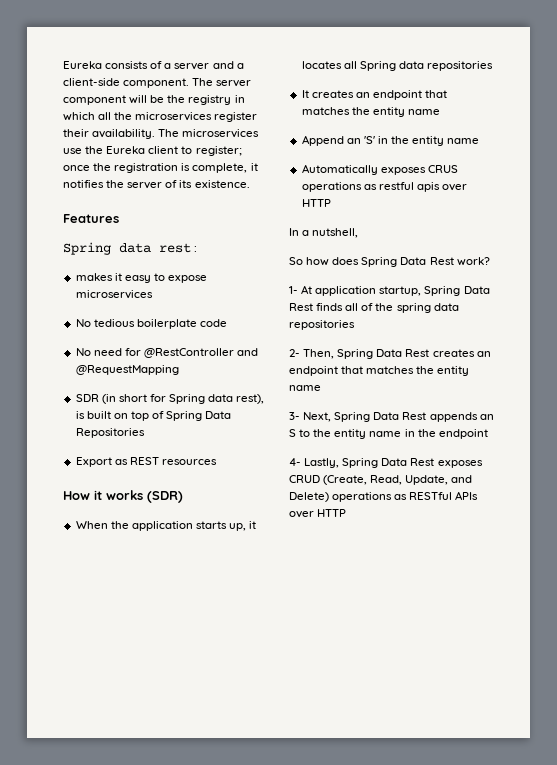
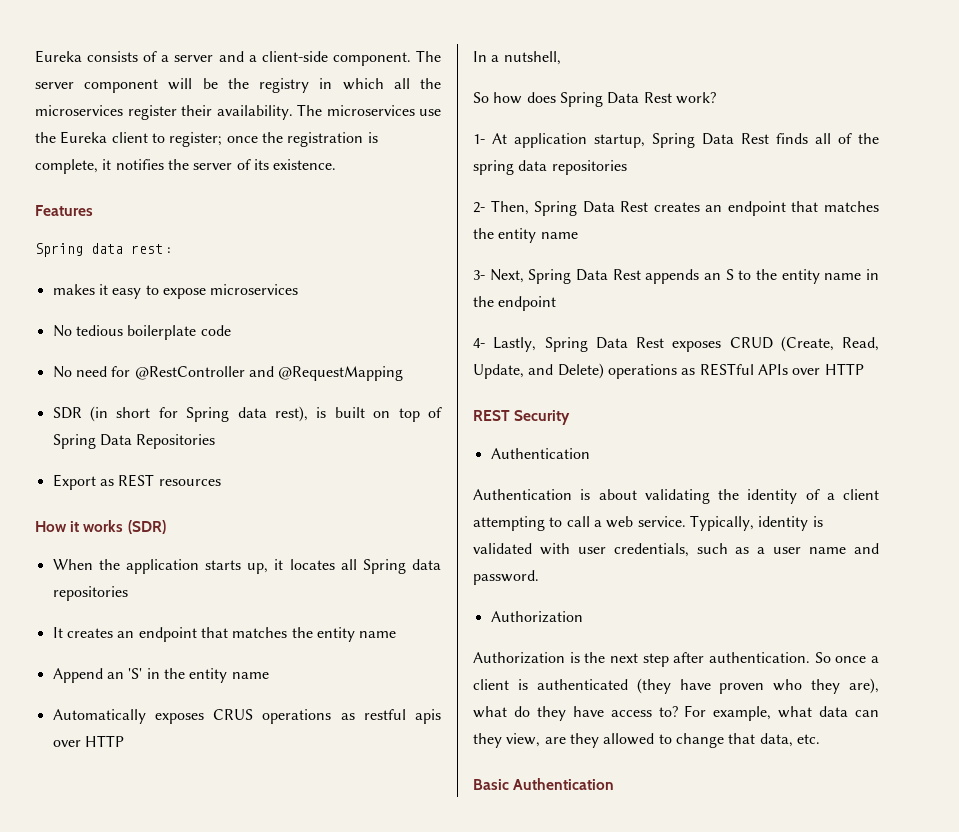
+ REST Security
+ Authentication
+ Authentication is about validating the identity of a client attempting to call a web service. Typically, identity is validated with user credentials, such as a user name and password.
+ Authorization
+ Authorization is the next step after authentication. So once a client is authenticated (they have proven who they are), what do they have access to? For example, what data can they view, are they allowed to change that data, etc.
+ Basic Authentication

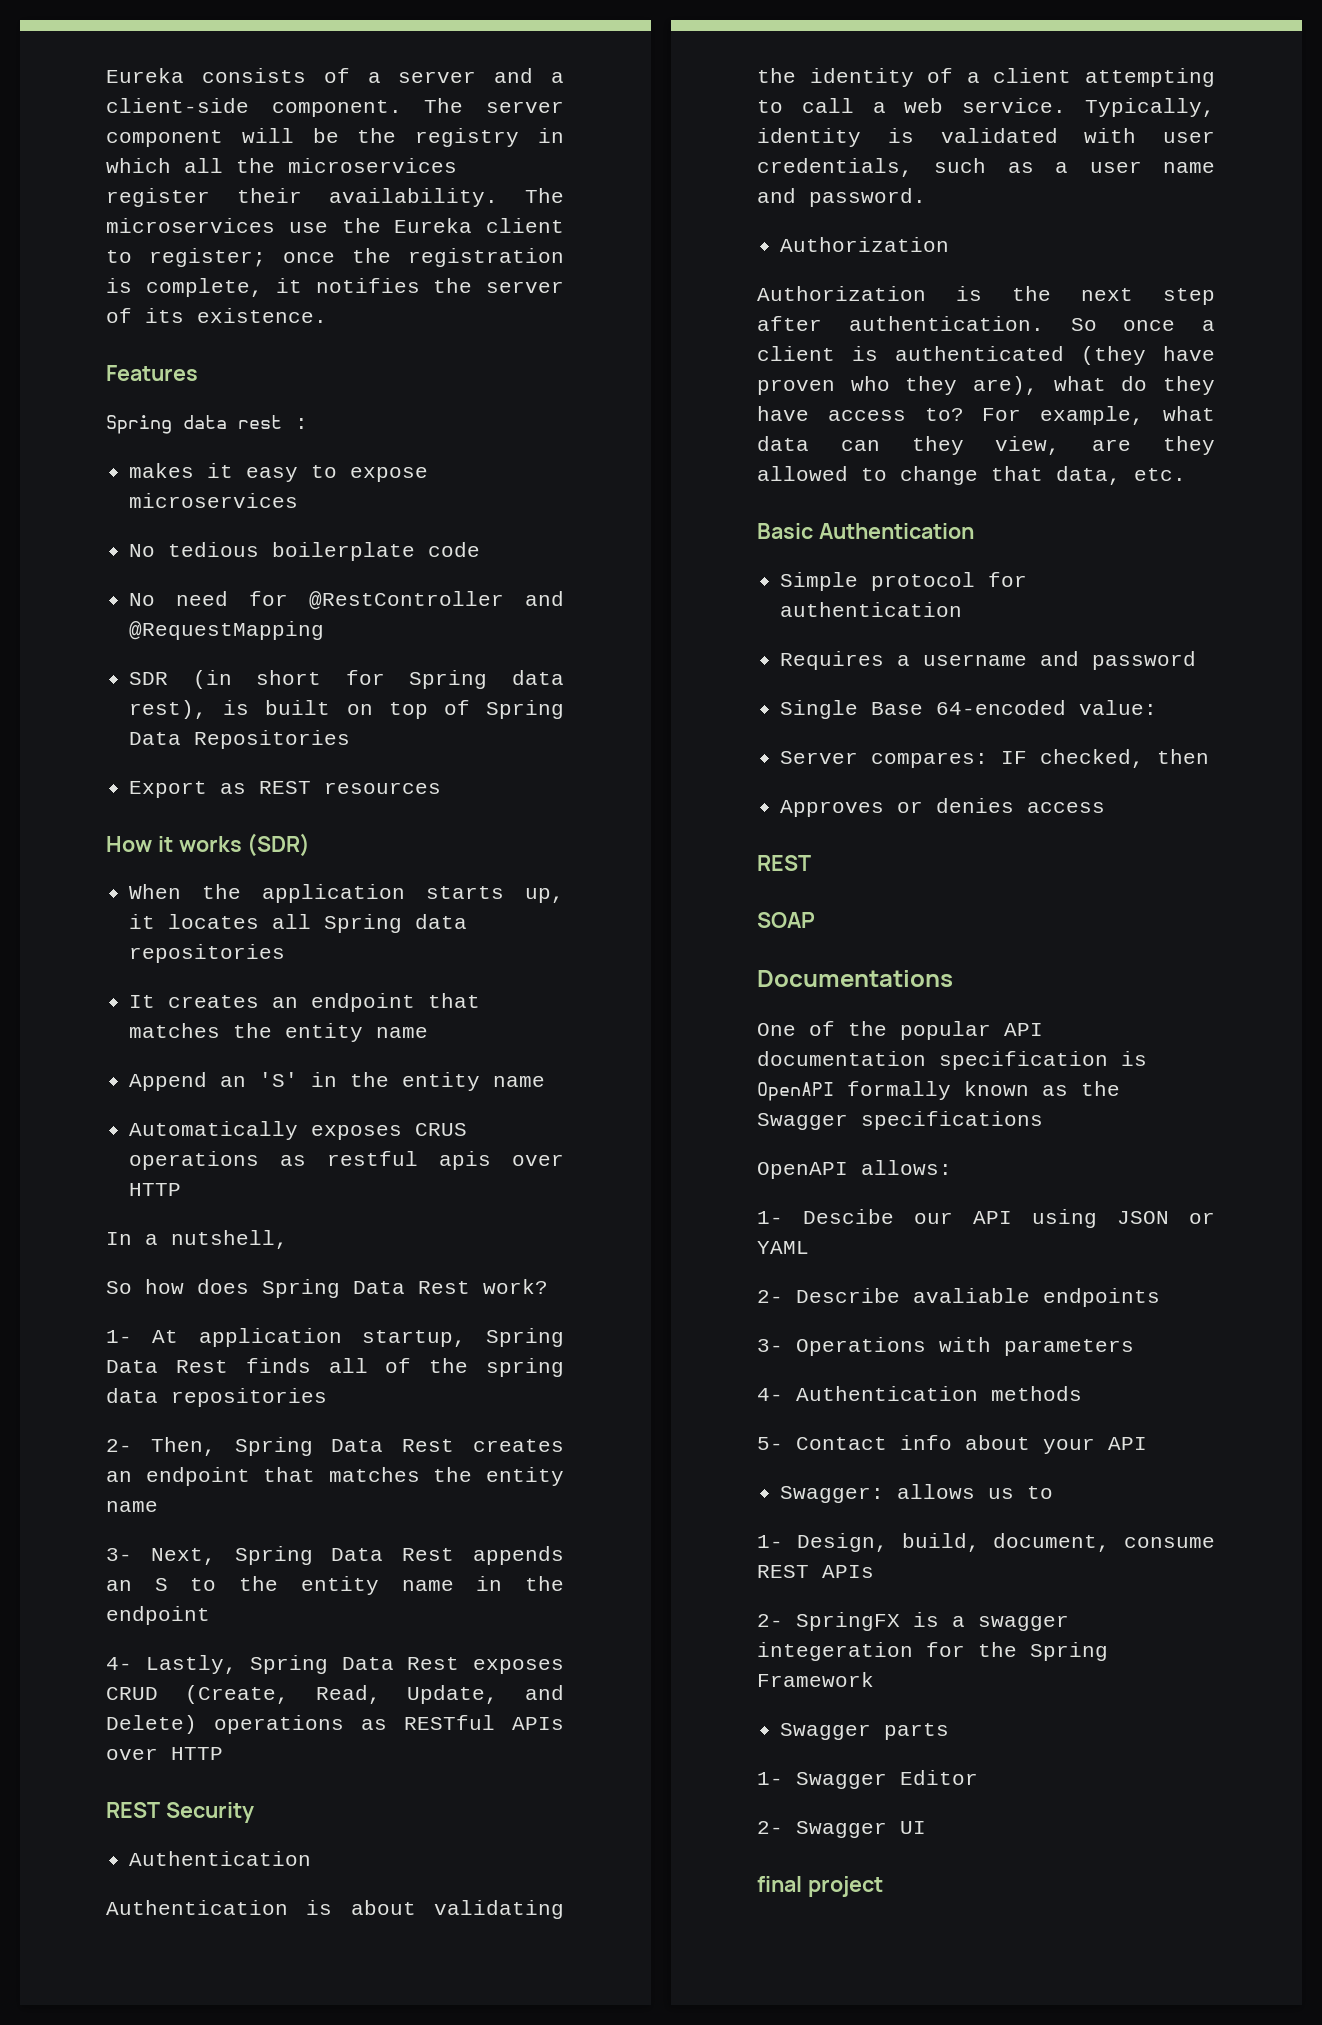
+ Simple protocol for authentication
+ Requires a username and password
+ Single Base 64-encoded value:
+ Server compares: IF checked, then
+ Approves or denies access
+ REST
+ SOAP
+ Documentations
+ One of the popular API documentation specification is OpenAPI formally known as the Swagger specifications
+ OpenAPI allows:
+ 1- Descibe our API using JSON or YAML
+ 2- Describe avaliable endpoints
+ 3- Operations with parameters
+ 4- Authentication methods
+ 5- Contact info about your API
+ Swagger: allows us to
+ 1- Design, build, document, consume REST APIs
+ 2- SpringFX is a swagger integeration for the Spring Framework
+ Swagger parts
+ 1- Swagger Editor
+ 2- Swagger UI
+ final project

